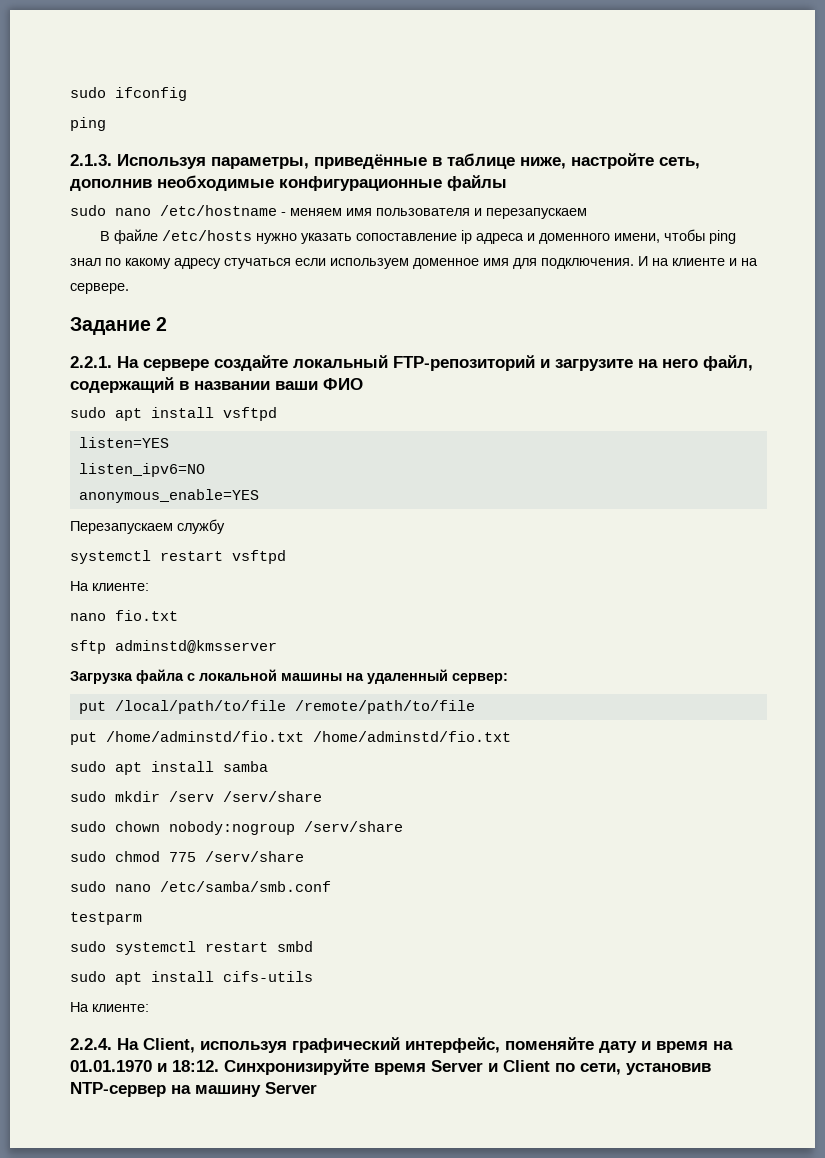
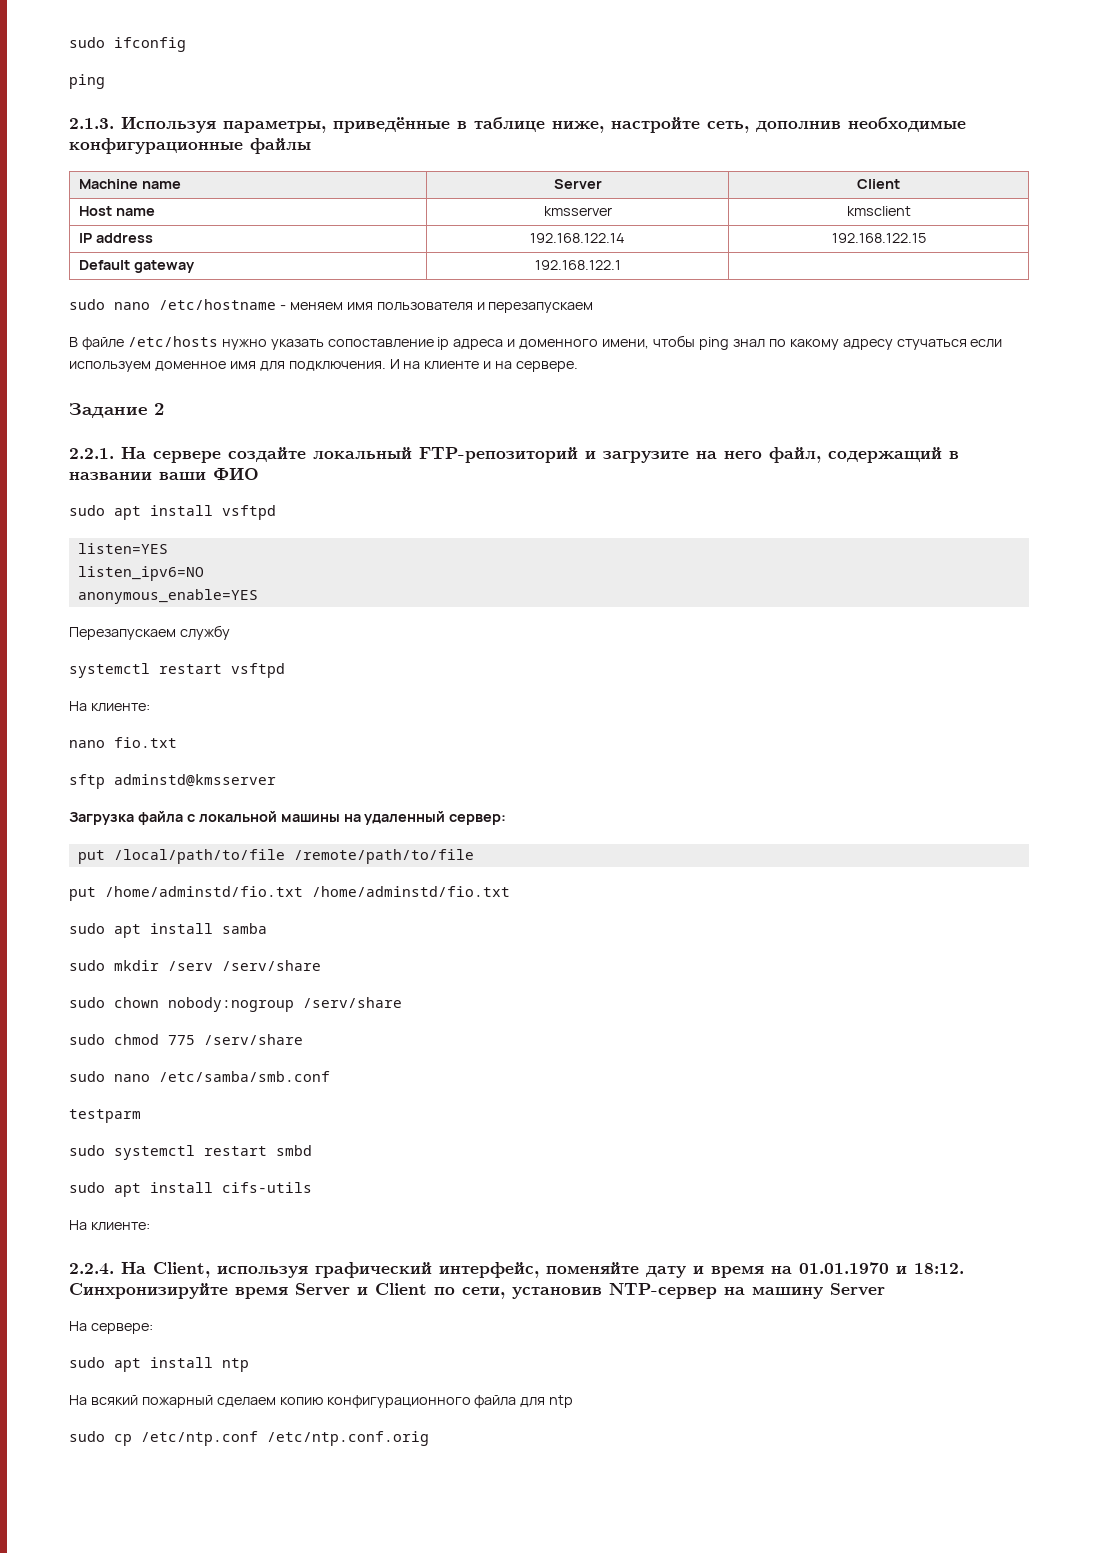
+ Machine name | Server | Client
+ Host name | kmsserver | kmsclient
+ IP address | 192.168.122.14 | 192.168.122.15
+ Default gateway | 192.168.122.1 |
+ На сервере:
+ sudo apt install ntp
+ На всякий пожарный сделаем копию конфигурационного файла для ntp
+ sudo cp /etc/ntp.conf /etc/ntp.conf.orig

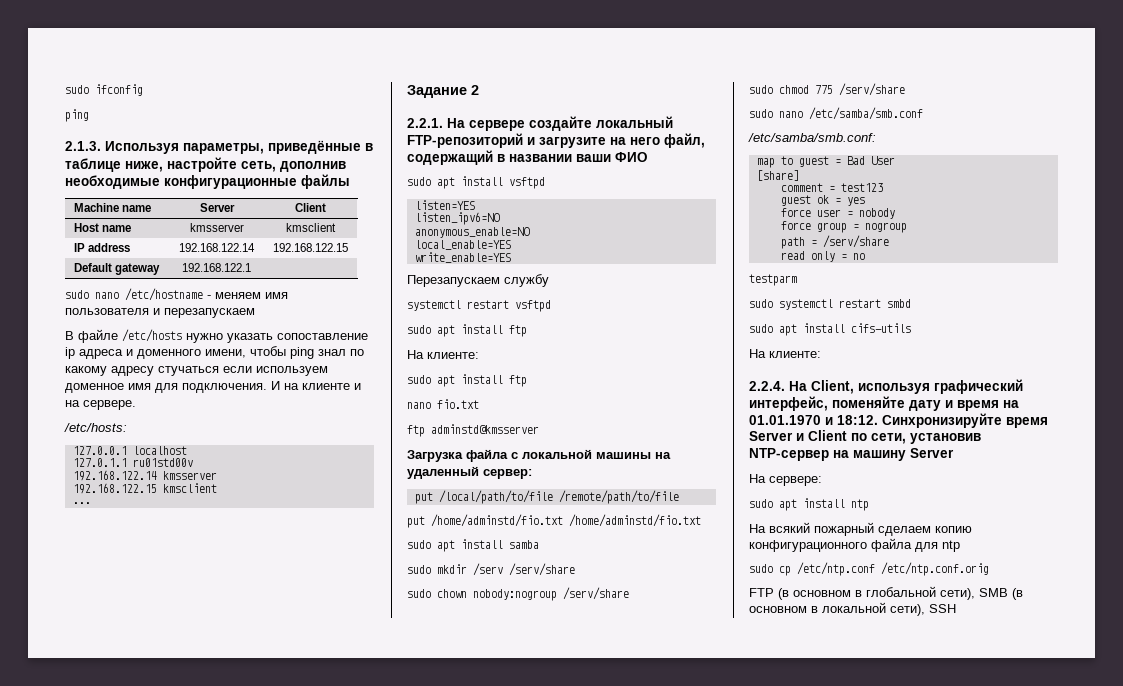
+ /etc/hosts:
+ 127.0.0.1 localhost
+ 127.0.1.1 ru01std00v
+ 192.168.122.14 kmsserver
+ 192.168.122.15 kmsclient
+ ...
- anonymous_enable=YES
+ anonymous_enable=NO
+ local_enable=YES
+ write_enable=YES
  systemctl restart vsftpd
+ sudo apt install ftp
  На клиенте:
+ sudo apt install ftp
- sftp adminstd@kmsserver
+ ftp adminstd@kmsserver
+ /etc/samba/smb.conf:
+ map to guest = Bad User
+ [share]
+ comment = test123
+ guest ok = yes
+ force user = nobody
+ force group = nogroup
+ path = /serv/share
+ read only = no
+ FTP (в основном в глобальной сети), SMB (в основном в локальной сети), SSH

